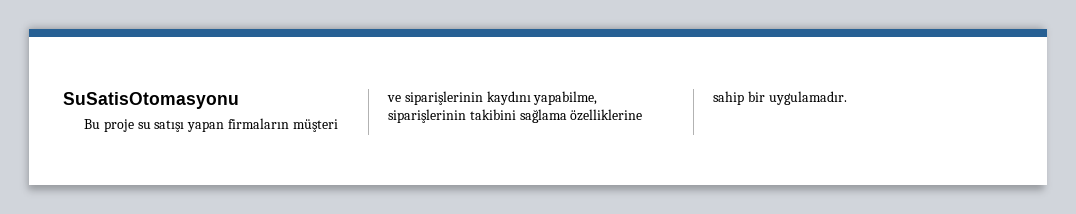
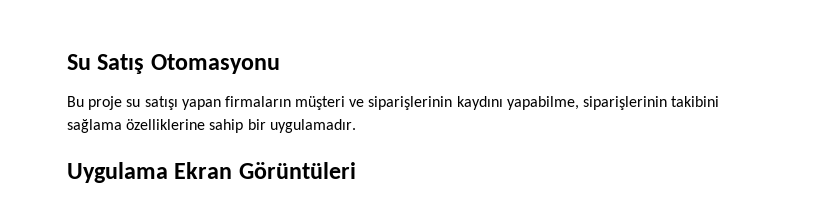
- SuSatisOtomasyonu
+ Su Satış Otomasyonu
+ Uygulama Ekran Görüntüleri

